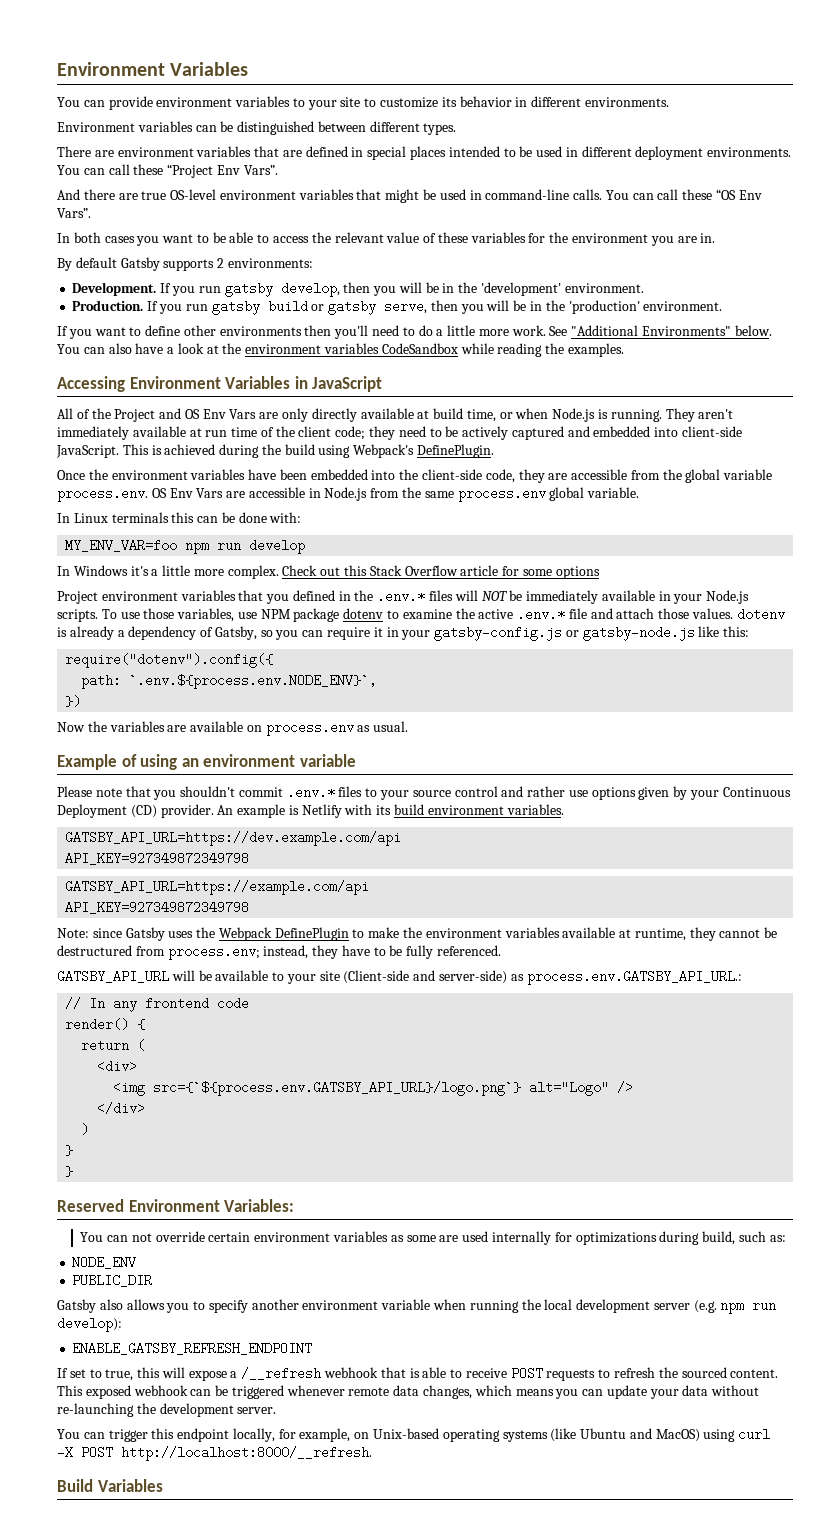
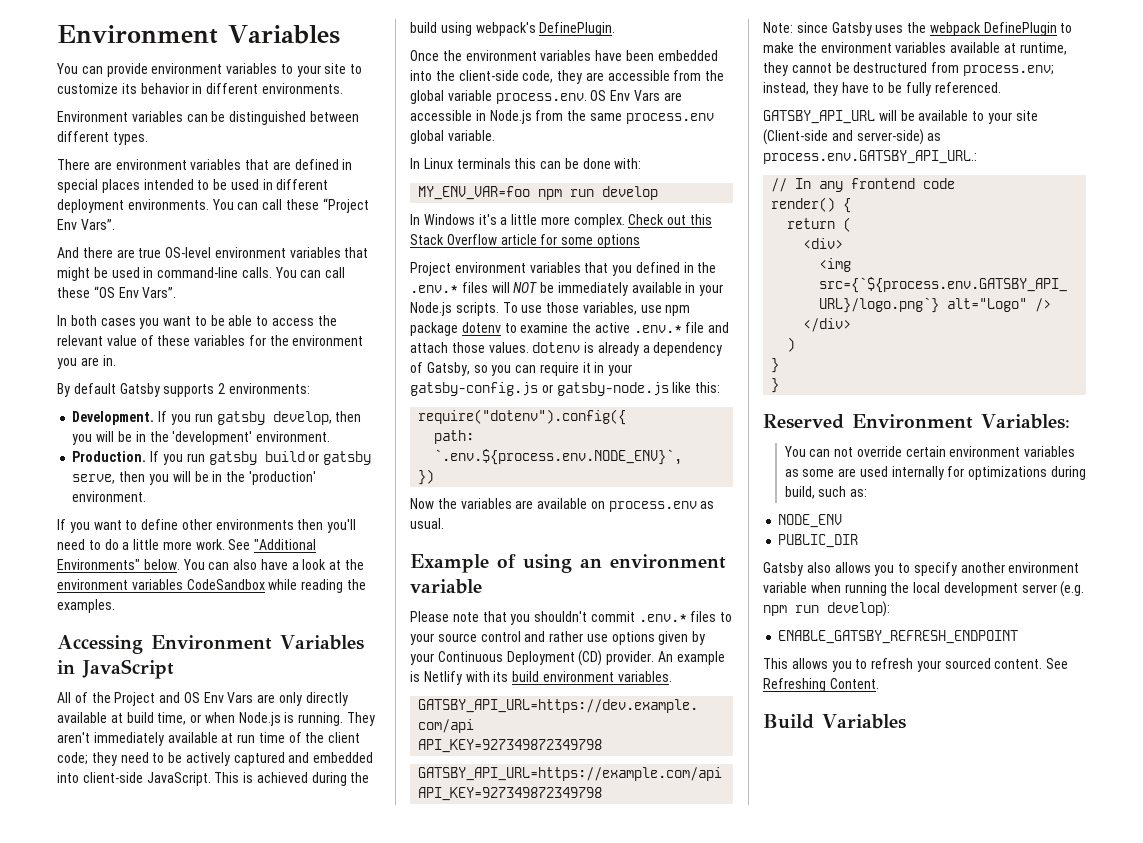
- This is achieved during the build using Webpack's DefinePlugin.
+ This is achieved during the build using webpack's DefinePlugin.
- To use those variables, use NPM package dotenv to examine the active .env.* file and attach those values. dotenv is already a dependency of Gatsby, so you can require it in your gatsby-config.js or gatsby-node.js like this:
+ To use those variables, use npm package dotenv to examine the active .env.* file and attach those values. dotenv is already a dependency of Gatsby, so you can require it in your gatsby-config.js or gatsby-node.js like this:
- Note: since Gatsby uses the Webpack DefinePlugin to make the environment variables available at runtime, they cannot be destructured from process.env; instead, they have to be fully referenced.
+ Note: since Gatsby uses the webpack DefinePlugin to make the environment variables available at runtime, they cannot be destructured from process.env; instead, they have to be fully referenced.
- If set to true, this will expose a /__refresh webhook that is able to receive POST requests to refresh the sourced content.
+ This allows you to refresh your sourced content.
- This exposed webhook can be triggered whenever remote data changes, which means you can update your data without re-launching the development server.
- You can trigger this endpoint locally, for example, on Unix-based operating systems (like Ubuntu and MacOS) using curl -X POST http://localhost:8000/__refresh.
+ See Refreshing Content.

